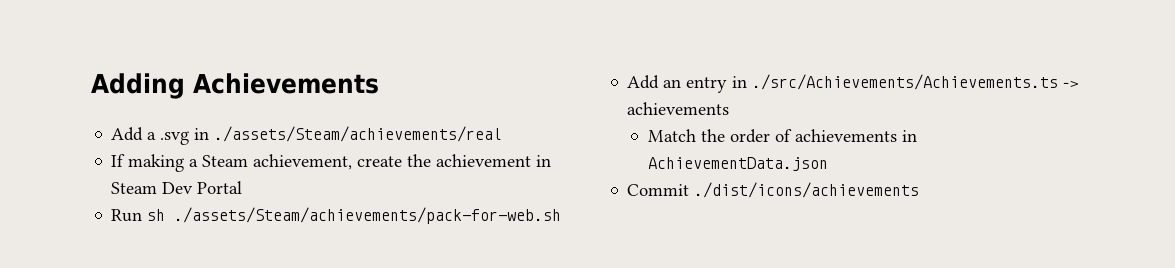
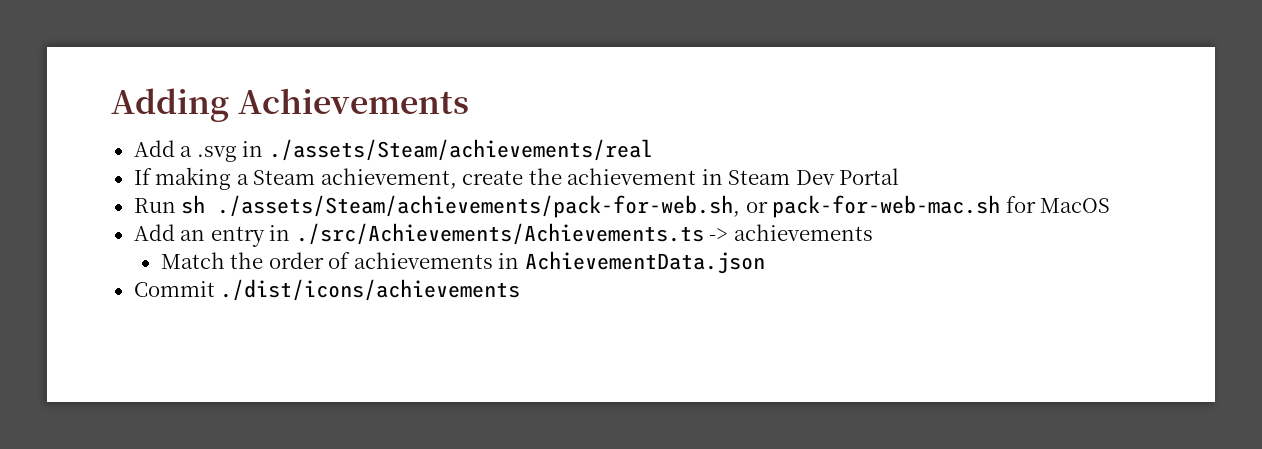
- Run sh ./assets/Steam/achievements/pack-for-web.sh
+ Run sh ./assets/Steam/achievements/pack-for-web.sh, or pack-for-web-mac.sh for MacOS

